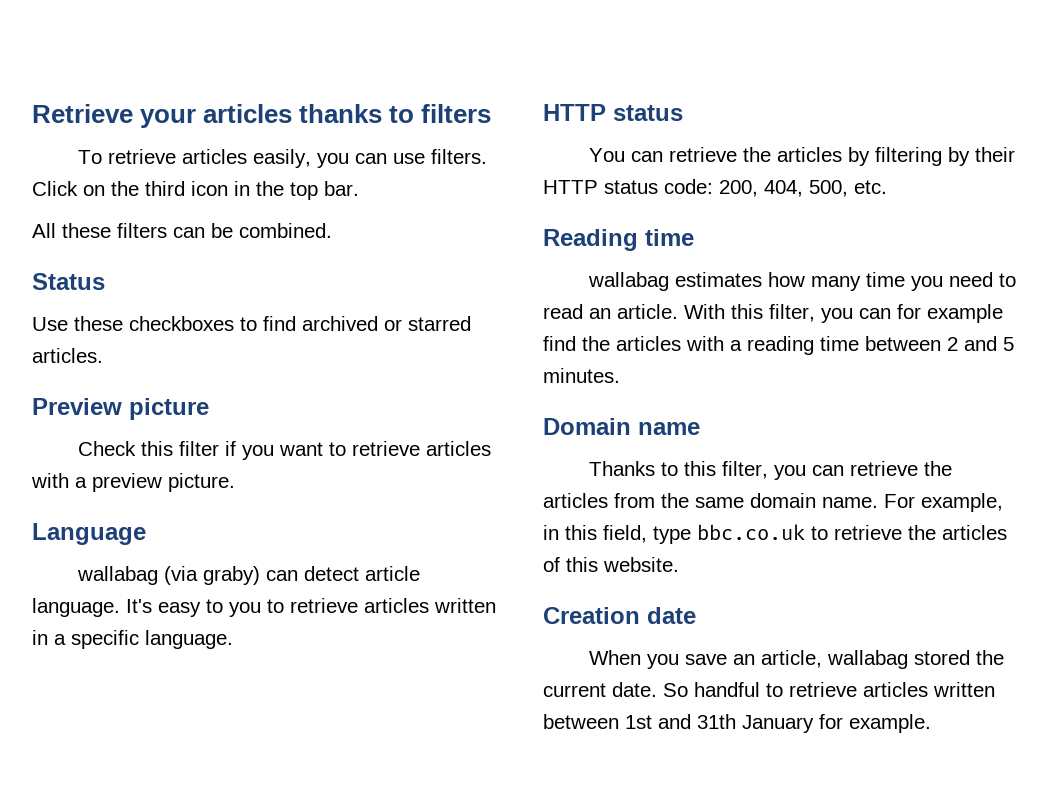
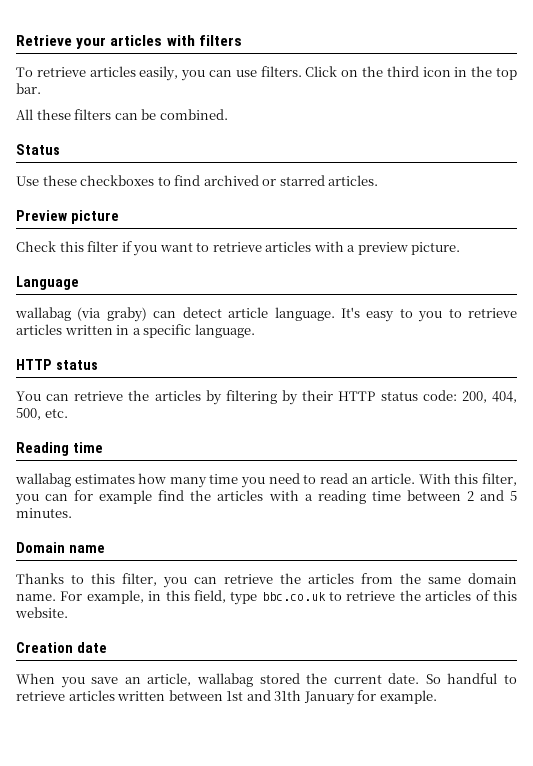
- Retrieve your articles thanks to filters
+ Retrieve your articles with filters

